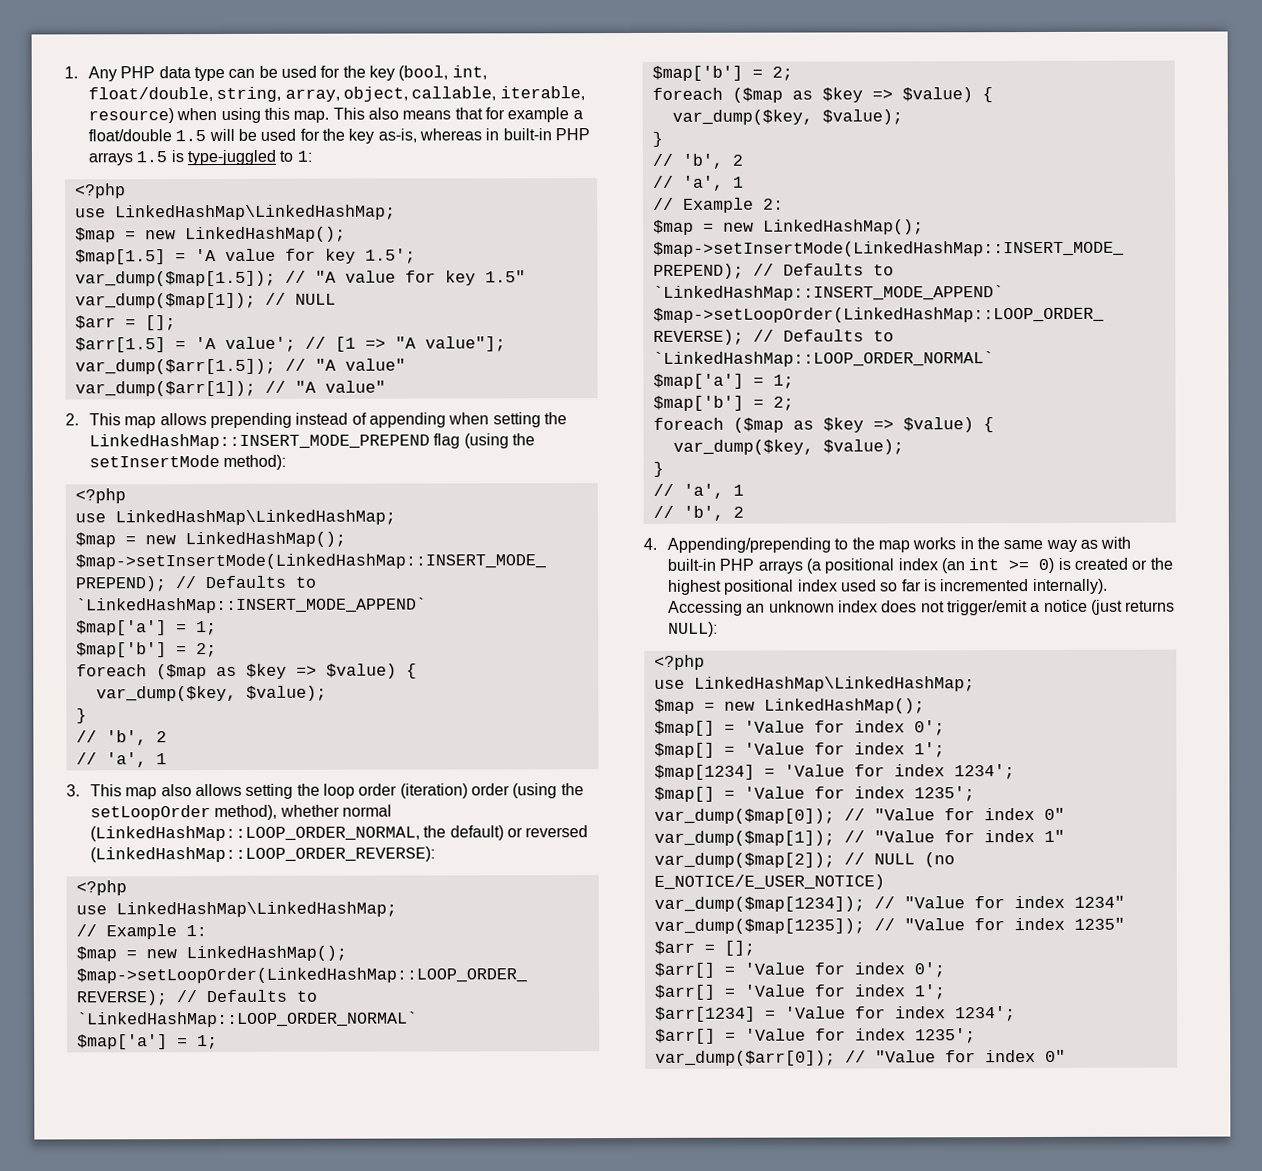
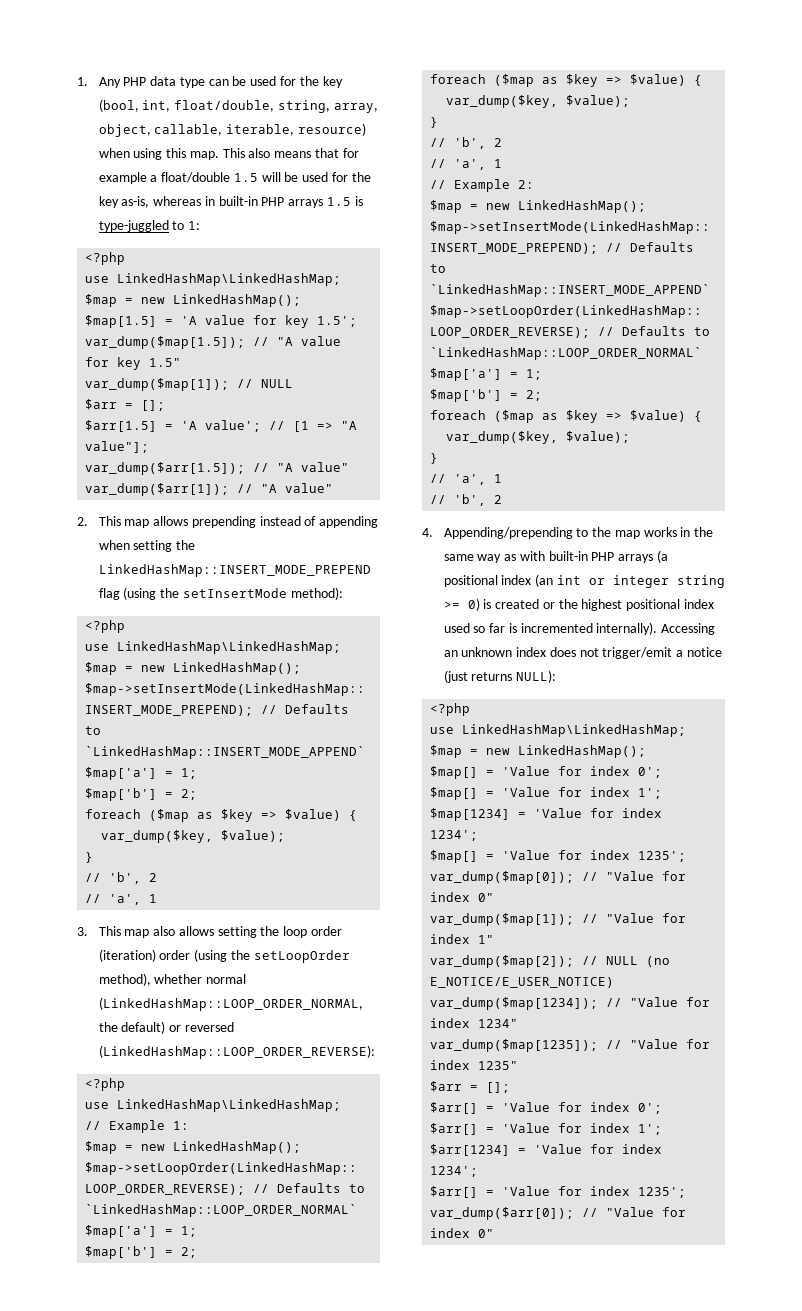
- 4. Appending/prepending to the map works in the same way as with built-in PHP arrays (a positional index (an int >= 0) is created or the highest positional index used so far is incremented internally).
+ 4. Appending/prepending to the map works in the same way as with built-in PHP arrays (a positional index (an int or integer string >= 0) is created or the highest positional index used so far is incremented internally).

